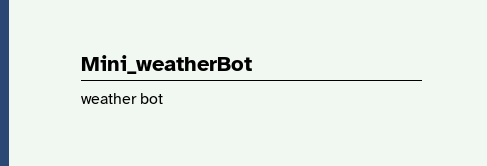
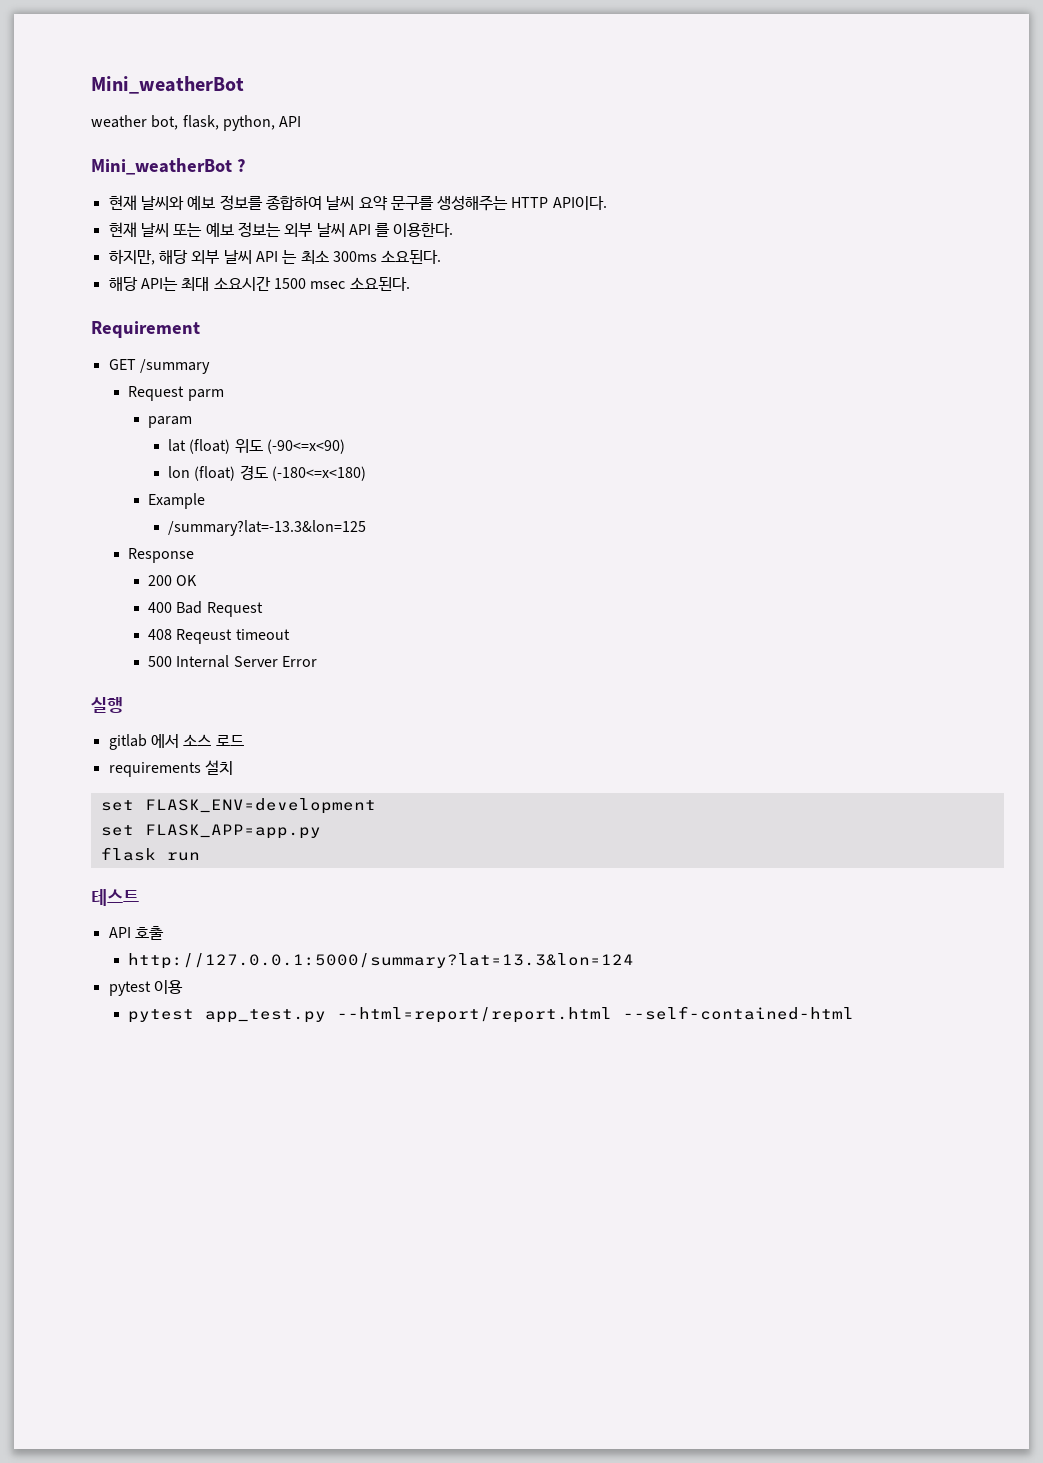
- weather bot
+ weather bot, flask, python, API
+ Mini_weatherBot ?
+ 현재 날씨와 예보 정보를 종합하여 날씨 요약 문구를 생성해주는 HTTP API이다.
+ 현재 날씨 또는 예보 정보는 외부 날씨 API 를 이용한다.
+ 하지만, 해당 외부 날씨 API 는 최소 300ms 소요된다.
+ 해당 API는 최대 소요시간 1500 msec 소요된다.
+ Requirement
+ GET /summary
+ Request parm
+ param
+ lat (float) 위도 (-90<=x<90)
+ lon (float) 경도 (-180<=x<180)
+ Example
+ /summary?lat=-13.3&lon=125
+ Response
+ 200 OK
+ 400 Bad Request
+ 408 Reqeust timeout
+ 500 Internal Server Error
+ 실행
+ gitlab 에서 소스 로드
+ requirements 설치
+ set FLASK_ENV=development
+ set FLASK_APP=app.py
+ flask run
+ 테스트
+ API 호출
+ http://127.0.0.1:5000/summary?lat=13.3&lon=124
+ pytest 이용
+ pytest app_test.py --html=report/report.html --self-contained-html

